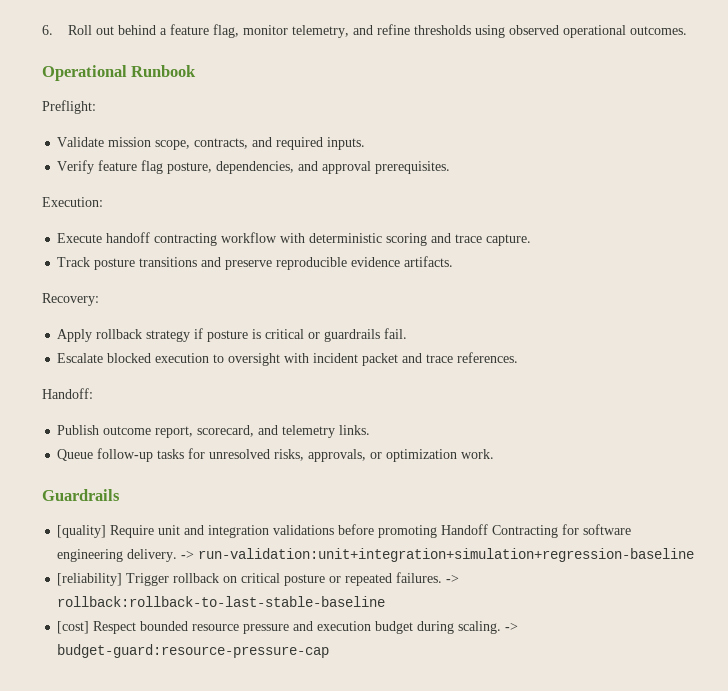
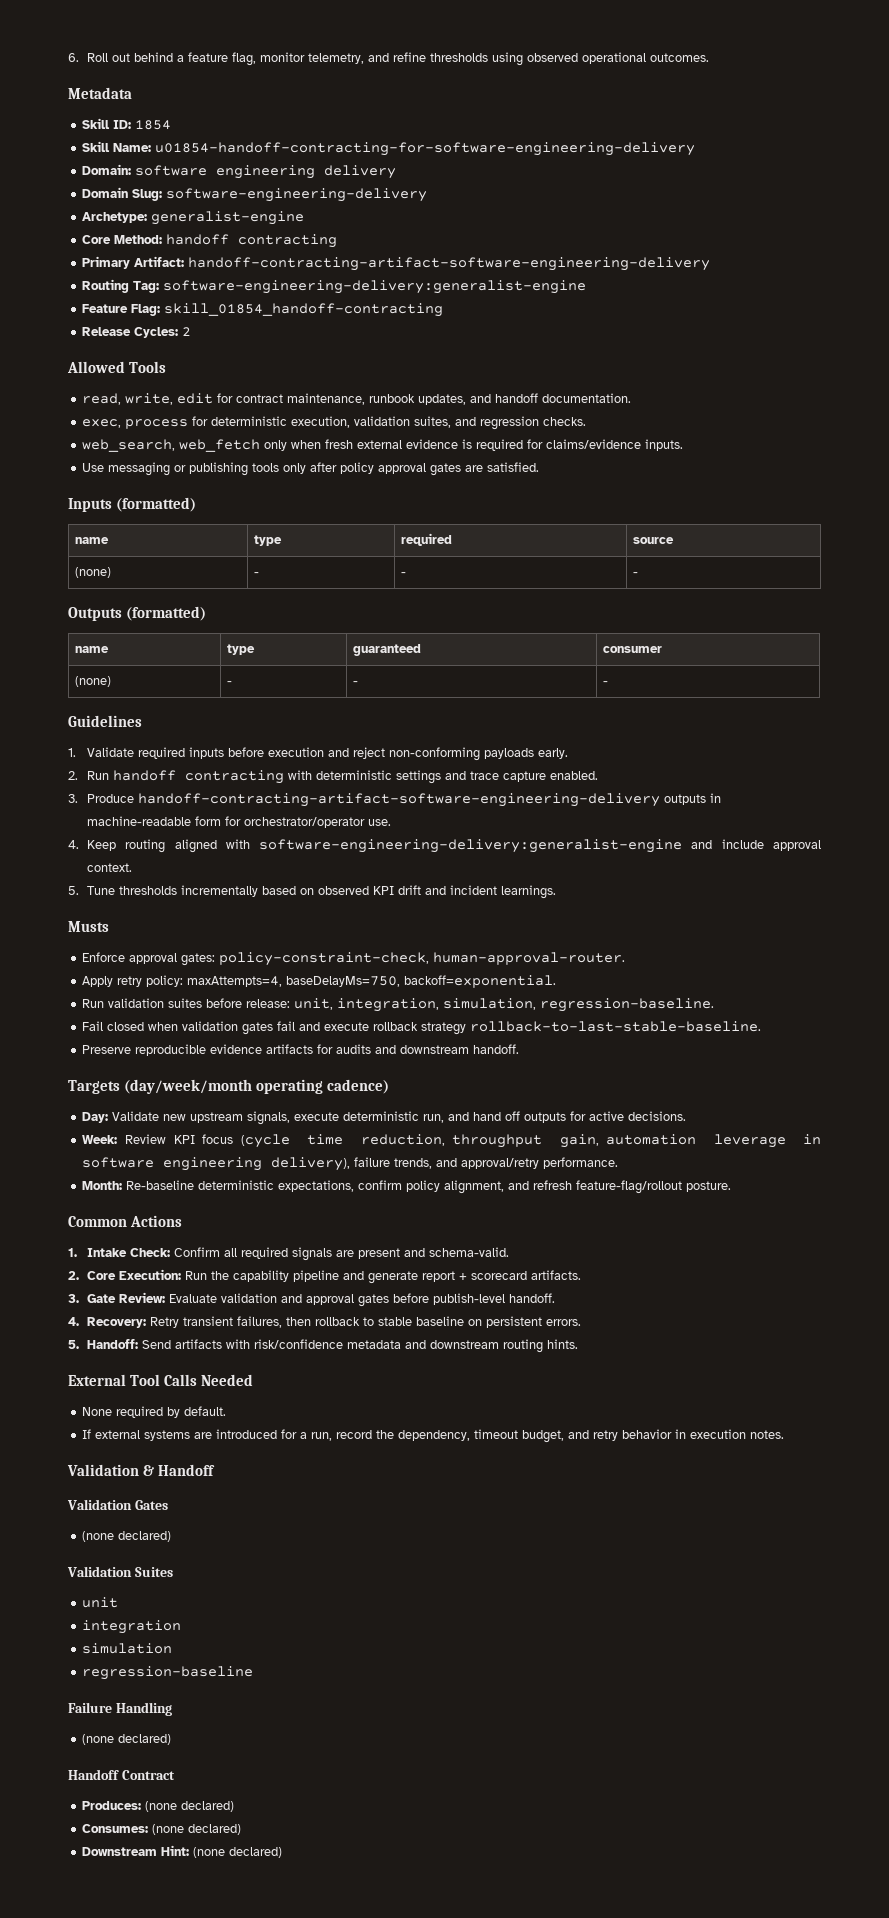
- Operational Runbook
- Preflight:
- Validate mission scope, contracts, and required inputs.
- Verify feature flag posture, dependencies, and approval prerequisites.
- Execution:
- Execute handoff contracting workflow with deterministic scoring and trace capture.
- Track posture transitions and preserve reproducible evidence artifacts.
- Recovery:
- Apply rollback strategy if posture is critical or guardrails fail.
- Escalate blocked execution to oversight with incident packet and trace references.
- Handoff:
- Publish outcome report, scorecard, and telemetry links.
- Queue follow-up tasks for unresolved risks, approvals, or optimization work.
- Guardrails
- [quality] Require unit and integration validations before promoting Handoff Contracting for software engineering delivery. -> run-validation:unit+integration+simulation+regression-baseline
- [reliability] Trigger rollback on critical posture or repeated failures. -> rollback:rollback-to-last-stable-baseline
- [cost] Respect bounded resource pressure and execution budget during scaling. -> budget-guard:resource-pressure-cap
+ Metadata
+ Skill ID: 1854
+ Skill Name: u01854-handoff-contracting-for-software-engineering-delivery
+ Domain: software engineering delivery
+ Domain Slug: software-engineering-delivery
+ Archetype: generalist-engine
+ Core Method: handoff contracting
+ Primary Artifact: handoff-contracting-artifact-software-engineering-delivery
+ Routing Tag: software-engineering-delivery:generalist-engine
+ Feature Flag: skill_01854_handoff-contracting
+ Release Cycles: 2
+ Allowed Tools
+ read, write, edit for contract maintenance, runbook updates, and handoff documentation.
+ exec, process for deterministic execution, validation suites, and regression checks.
+ web_search, web_fetch only when fresh external evidence is required for claims/evidence inputs.
+ Use messaging or publishing tools only after policy approval gates are satisfied.
+ Inputs (formatted)
+ name | type | required | source
+ (none) | - | - | -
+ Outputs (formatted)
+ name | type | guaranteed | consumer
+ (none) | - | - | -
+ Guidelines
+ 1. Validate required inputs before execution and reject non-conforming payloads early.
+ 2. Run handoff contracting with deterministic settings and trace capture enabled.
+ 3. Produce handoff-contracting-artifact-software-engineering-delivery outputs in machine-readable form for orchestrator/operator use.
+ 4. Keep routing aligned with software-engineering-delivery:generalist-engine and include approval context.
+ 5. Tune thresholds incrementally based on observed KPI drift and incident learnings.
+ Musts
+ Enforce approval gates: policy-constraint-check, human-approval-router.
+ Apply retry policy: maxAttempts=4, baseDelayMs=750, backoff=exponential.
+ Run validation suites before release: unit, integration, simulation, regression-baseline.
+ Fail closed when validation gates fail and execute rollback strategy rollback-to-last-stable-baseline.
+ Preserve reproducible evidence artifacts for audits and downstream handoff.
+ Targets (day/week/month operating cadence)
+ Day: Validate new upstream signals, execute deterministic run, and hand off outputs for active decisions.
+ Week: Review KPI focus (cycle time reduction, throughput gain, automation leverage in software engineering delivery), failure trends, and approval/retry performance.
+ Month: Re-baseline deterministic expectations, confirm policy alignment, and refresh feature-flag/rollout posture.
+ Common Actions
+ 1. Intake Check: Confirm all required signals are present and schema-valid.
+ 2. Core Execution: Run the capability pipeline and generate report + scorecard artifacts.
+ 3. Gate Review: Evaluate validation and approval gates before publish-level handoff.
+ 4. Recovery: Retry transient failures, then rollback to stable baseline on persistent errors.
+ 5. Handoff: Send artifacts with risk/confidence metadata and downstream routing hints.
+ External Tool Calls Needed
+ None required by default.
+ If external systems are introduced for a run, record the dependency, timeout budget, and retry behavior in execution notes.
+ Validation & Handoff
+ Validation Gates
+ (none declared)
+ Validation Suites
+ unit
+ integration
+ simulation
+ regression-baseline
+ Failure Handling
+ (none declared)
+ Handoff Contract
+ Produces: (none declared)
+ Consumes: (none declared)
+ Downstream Hint: (none declared)

